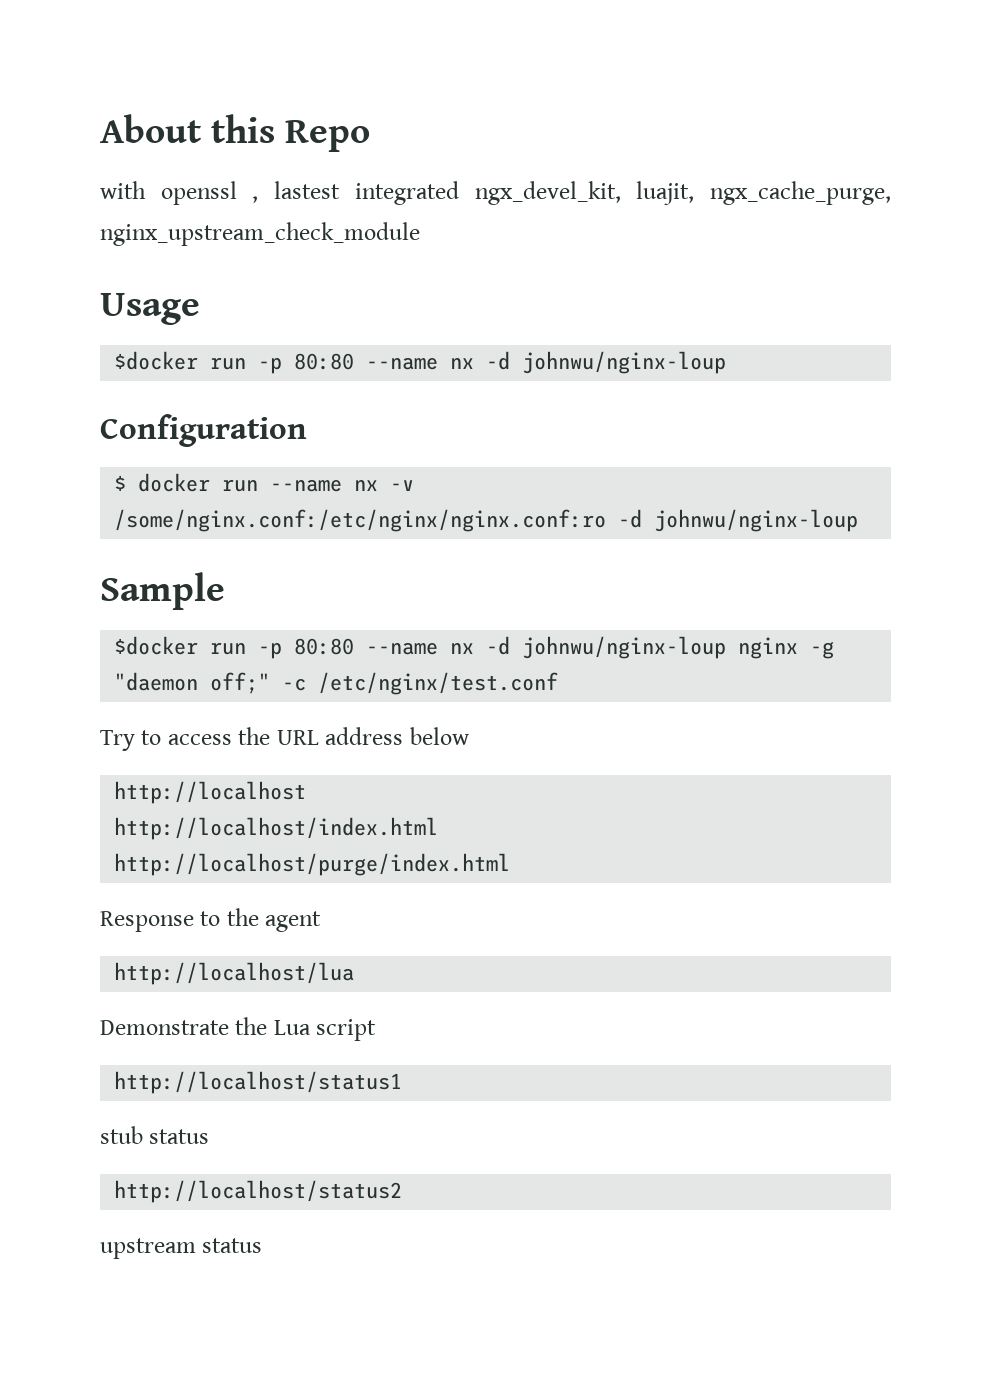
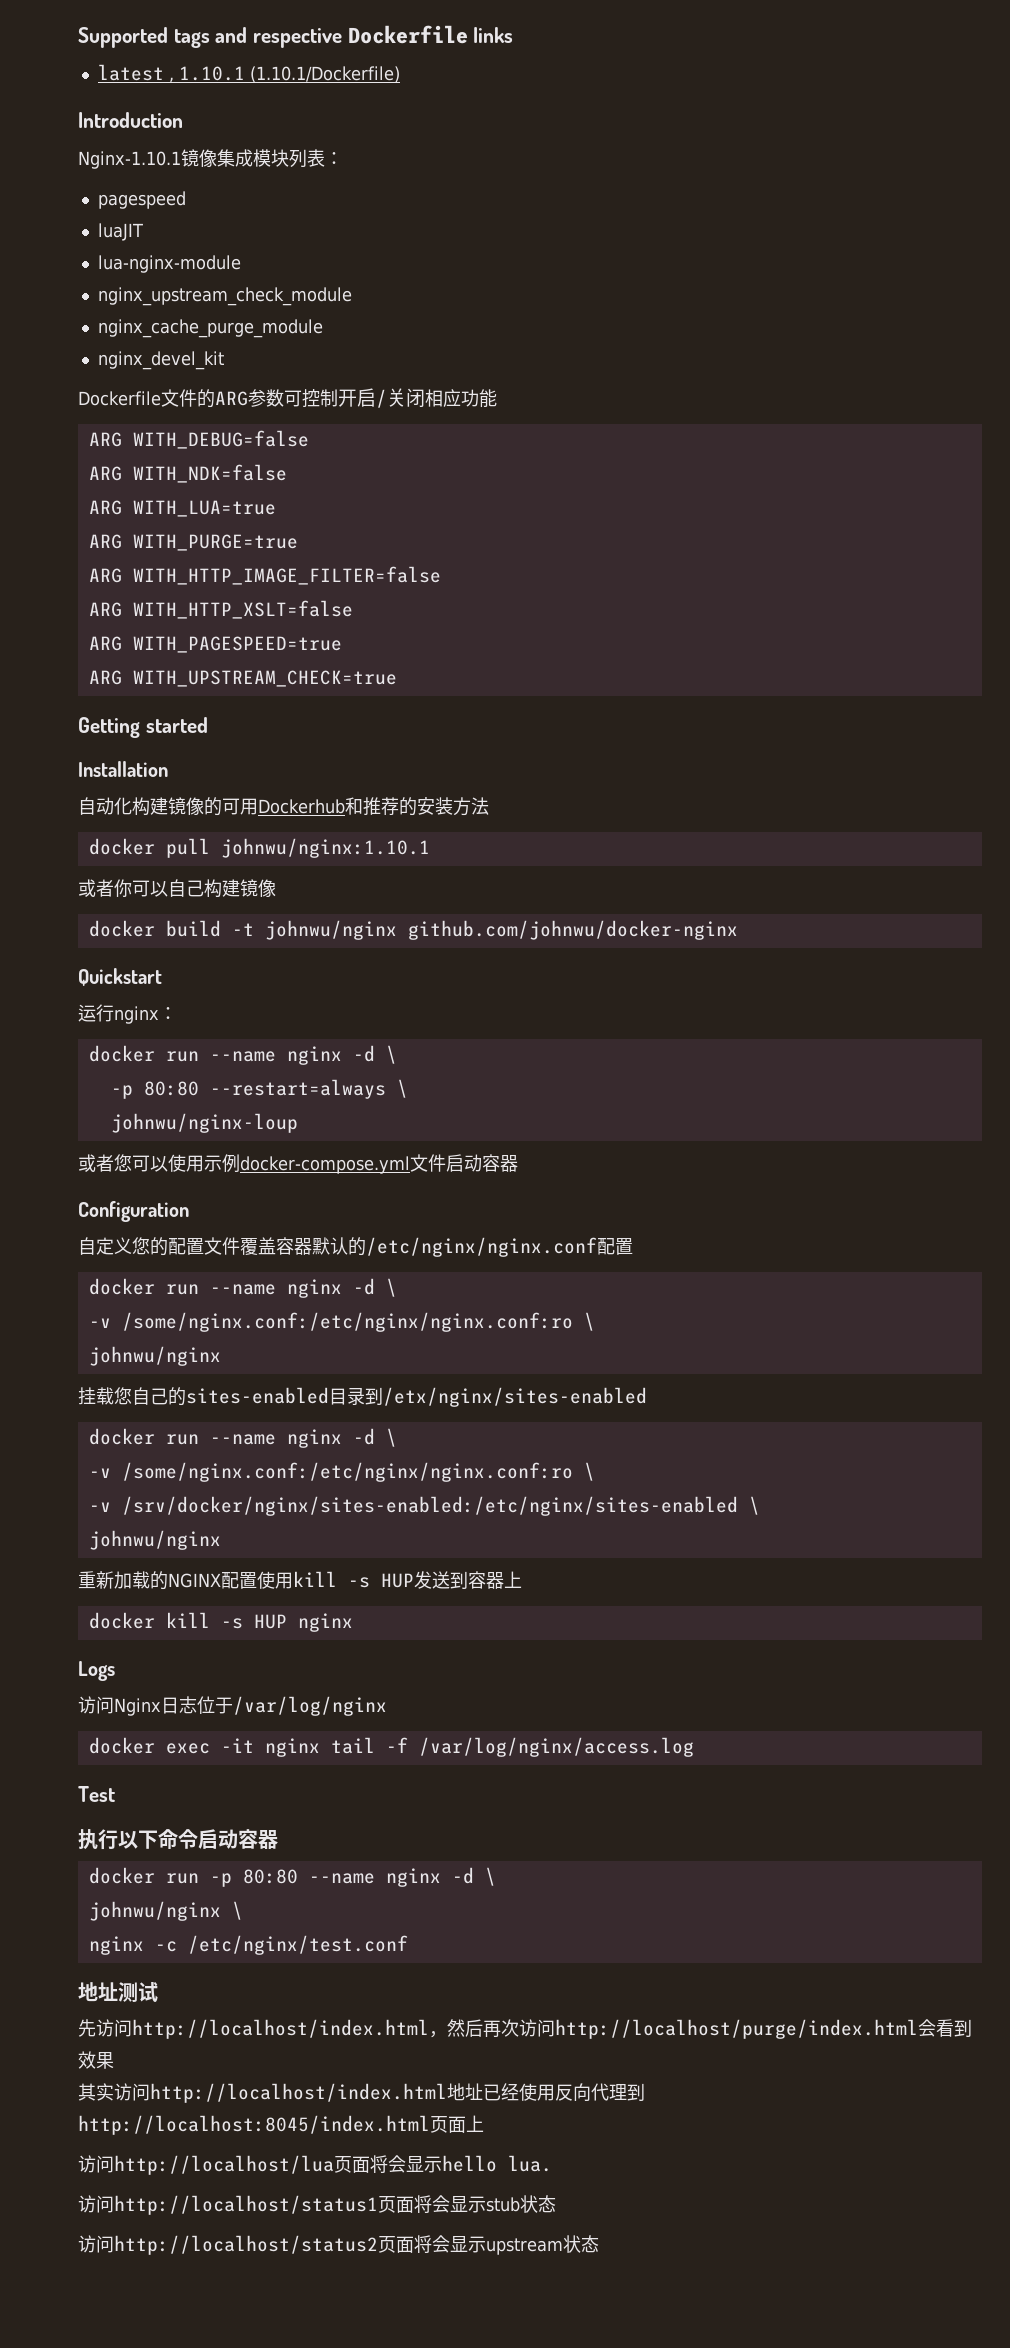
- About this Repo
- with openssl , lastest integrated ngx_devel_kit, luajit, ngx_cache_purge, nginx_upstream_check_module
- Usage
- $docker run -p 80:80 --name nx -d johnwu/nginx-loup
+ Supported tags and respective Dockerfile links
+ latest , 1.10.1 (1.10.1/Dockerfile)
+ Introduction
+ Nginx-1.10.1镜像集成模块列表：
+ pagespeed
+ luaJIT
+ lua-nginx-module
+ nginx_upstream_check_module
+ nginx_cache_purge_module
+ nginx_devel_kit
+ Dockerfile文件的ARG参数可控制开启/关闭相应功能
+ ARG WITH_DEBUG=false
+ ARG WITH_NDK=false
+ ARG WITH_LUA=true
+ ARG WITH_PURGE=true
+ ARG WITH_HTTP_IMAGE_FILTER=false
+ ARG WITH_HTTP_XSLT=false
+ ARG WITH_PAGESPEED=true
+ ARG WITH_UPSTREAM_CHECK=true
+ Getting started
+ Installation
+ 自动化构建镜像的可用Dockerhub和推荐的安装方法
+ docker pull johnwu/nginx:1.10.1
+ 或者你可以自己构建镜像
+ docker build -t johnwu/nginx github.com/johnwu/docker-nginx
+ Quickstart
+ 运行nginx：
+ docker run --name nginx -d \
+ -p 80:80 --restart=always \
+ johnwu/nginx-loup
+ 或者您可以使用示例docker-compose.yml文件启动容器
  Configuration
- $ docker run --name nx -v /some/nginx.conf:/etc/nginx/nginx.conf:ro -d johnwu/nginx-loup
- Sample
- $docker run -p 80:80 --name nx -d johnwu/nginx-loup nginx -g "daemon off;" -c /etc/nginx/test.conf
- Try to access the URL address below
- http://localhost
- http://localhost/index.html
- http://localhost/purge/index.html
- Response to the agent
- http://localhost/lua
- Demonstrate the Lua script
- http://localhost/status1
- stub status
- http://localhost/status2
- upstream status
+ 自定义您的配置文件覆盖容器默认的/etc/nginx/nginx.conf配置
+ docker run --name nginx -d \
+ -v /some/nginx.conf:/etc/nginx/nginx.conf:ro \
+ johnwu/nginx
+ 挂载您自己的sites-enabled目录到/etx/nginx/sites-enabled
+ docker run --name nginx -d \
+ -v /some/nginx.conf:/etc/nginx/nginx.conf:ro \
+ -v /srv/docker/nginx/sites-enabled:/etc/nginx/sites-enabled \
+ johnwu/nginx
+ 重新加载的NGINX配置使用kill -s HUP发送到容器上
+ docker kill -s HUP nginx
+ Logs
+ 访问Nginx日志位于/var/log/nginx
+ docker exec -it nginx tail -f /var/log/nginx/access.log
+ Test
+ 执行以下命令启动容器
+ docker run -p 80:80 --name nginx -d \
+ johnwu/nginx \
+ nginx -c /etc/nginx/test.conf
+ 地址测试
+ 先访问http://localhost/index.html，然后再次访问http://localhost/purge/index.html会看到效果
+ 其实访问http://localhost/index.html地址已经使用反向代理到http://localhost:8045/index.html页面上
+ 访问http://localhost/lua页面将会显示hello lua.
+ 访问http://localhost/status1页面将会显示stub状态
+ 访问http://localhost/status2页面将会显示upstream状态

